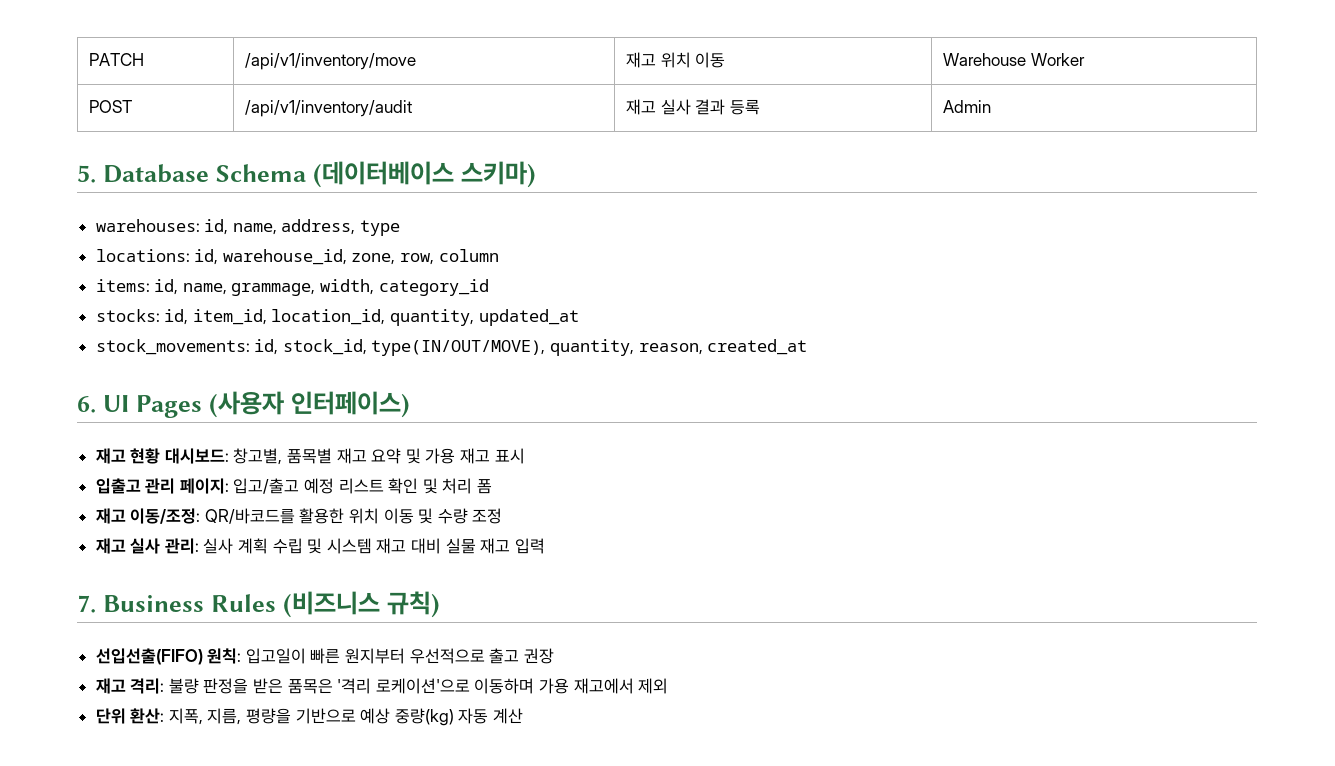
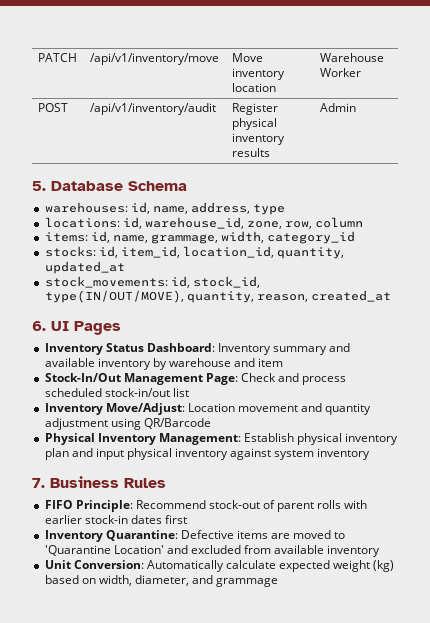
- PATCH | /api/v1/inventory/move | 재고 위치 이동 | Warehouse Worker
+ PATCH | /api/v1/inventory/move | Move inventory location | Warehouse Worker
- POST | /api/v1/inventory/audit | 재고 실사 결과 등록 | Admin
+ POST | /api/v1/inventory/audit | Register physical inventory results | Admin
- 5. Database Schema (데이터베이스 스키마)
+ 5. Database Schema
- 6. UI Pages (사용자 인터페이스)
- 재고 현황 대시보드: 창고별, 품목별 재고 요약 및 가용 재고 표시
- 입출고 관리 페이지: 입고/출고 예정 리스트 확인 및 처리 폼
- 재고 이동/조정: QR/바코드를 활용한 위치 이동 및 수량 조정
- 재고 실사 관리: 실사 계획 수립 및 시스템 재고 대비 실물 재고 입력
- 7. Business Rules (비즈니스 규칙)
- 선입선출(FIFO) 원칙: 입고일이 빠른 원지부터 우선적으로 출고 권장
- 재고 격리: 불량 판정을 받은 품목은 '격리 로케이션'으로 이동하며 가용 재고에서 제외
- 단위 환산: 지폭, 지름, 평량을 기반으로 예상 중량(kg) 자동 계산
+ 6. UI Pages
+ Inventory Status Dashboard: Inventory summary and available inventory by warehouse and item
+ Stock-In/Out Management Page: Check and process scheduled stock-in/out list
+ Inventory Move/Adjust: Location movement and quantity adjustment using QR/Barcode
+ Physical Inventory Management: Establish physical inventory plan and input physical inventory against system inventory
+ 7. Business Rules
+ FIFO Principle: Recommend stock-out of parent rolls with earlier stock-in dates first
+ Inventory Quarantine: Defective items are moved to 'Quarantine Location' and excluded from available inventory
+ Unit Conversion: Automatically calculate expected weight (kg) based on width, diameter, and grammage

